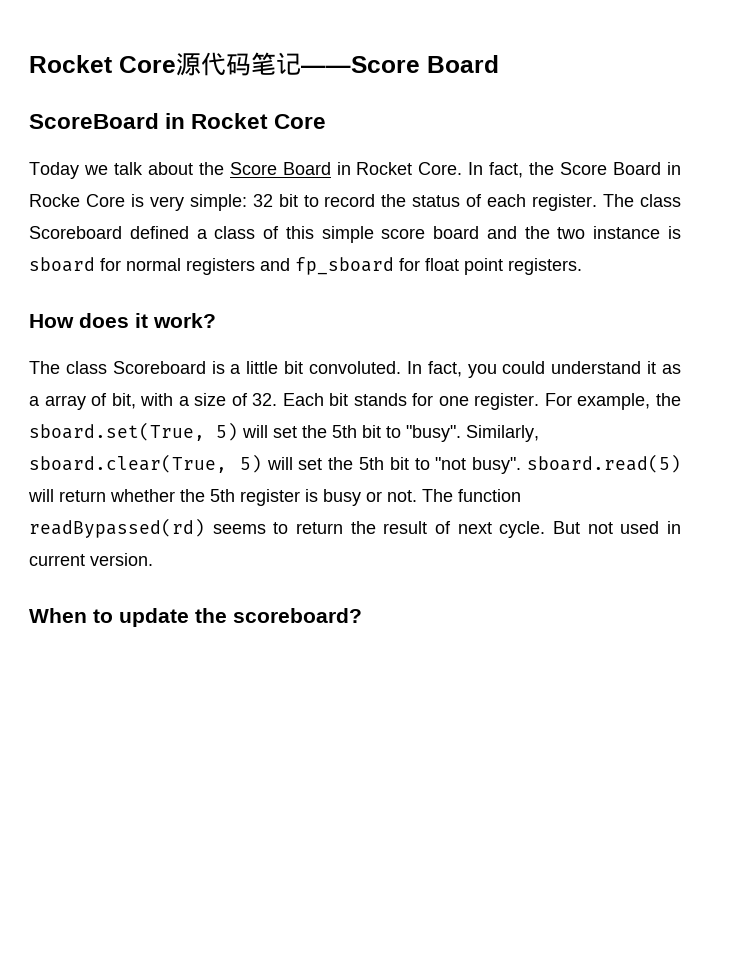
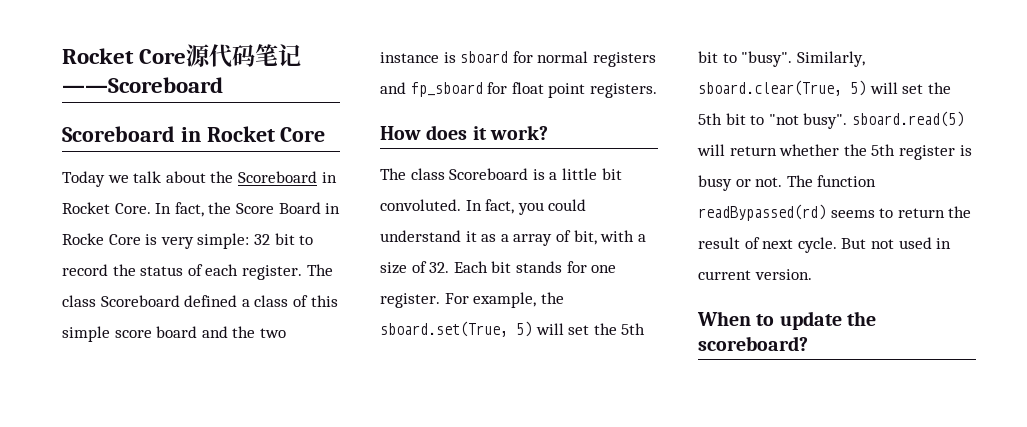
- Rocket Core源代码笔记——Score Board
- ScoreBoard in Rocket Core
+ Rocket Core源代码笔记——Scoreboard
+ Scoreboard in Rocket Core
- Today we talk about the Score Board in Rocket Core.
+ Today we talk about the Scoreboard in Rocket Core.

